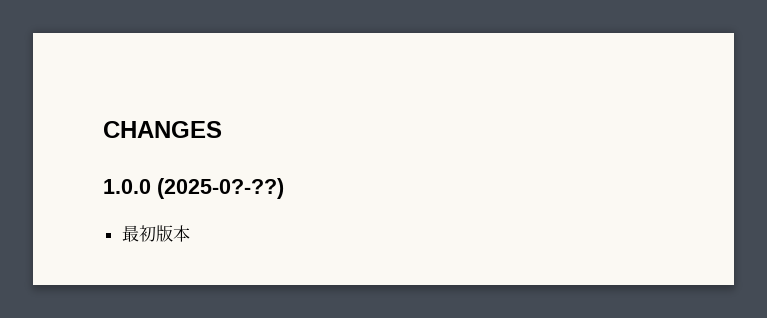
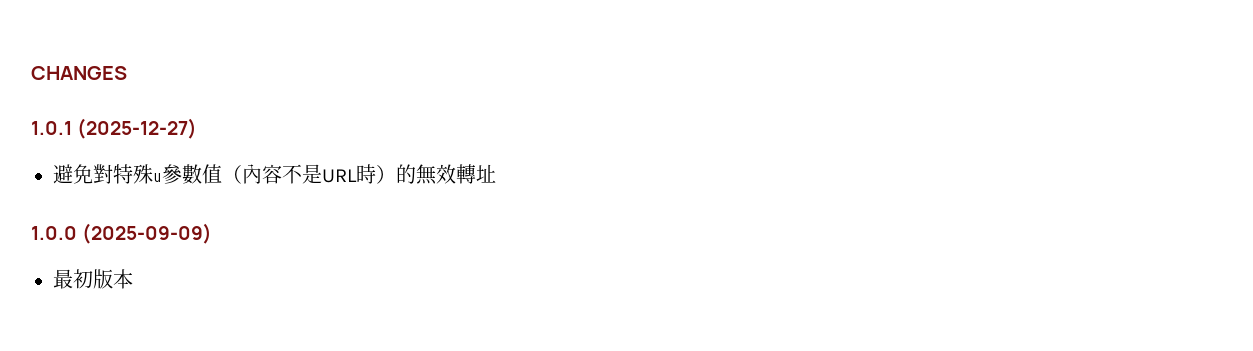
+ 1.0.1 (2025-12-27)
+ 避免對特殊u參數值（內容不是URL時）的無效轉址
- 1.0.0 (2025-0?-??)
+ 1.0.0 (2025-09-09)

